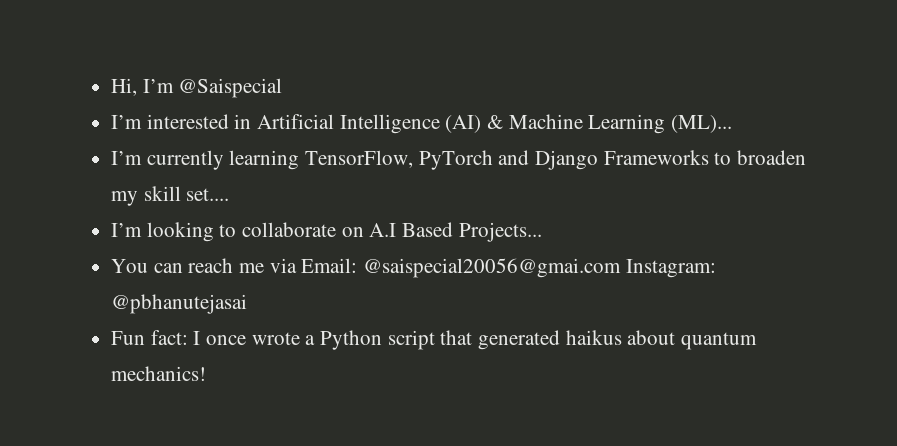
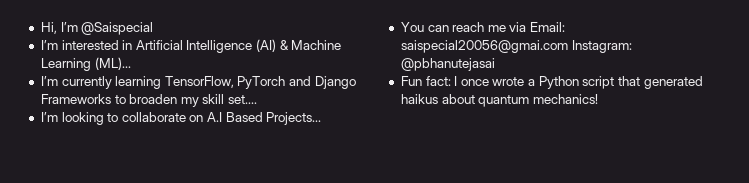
- You can reach me via Email: @saispecial20056@gmai.com Instagram: @pbhanutejasai
+ You can reach me via Email: saispecial20056@gmai.com Instagram: @pbhanutejasai

